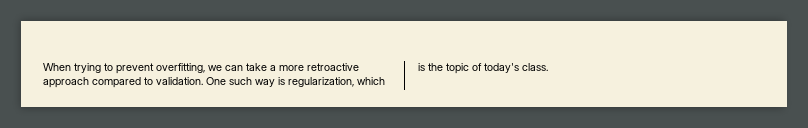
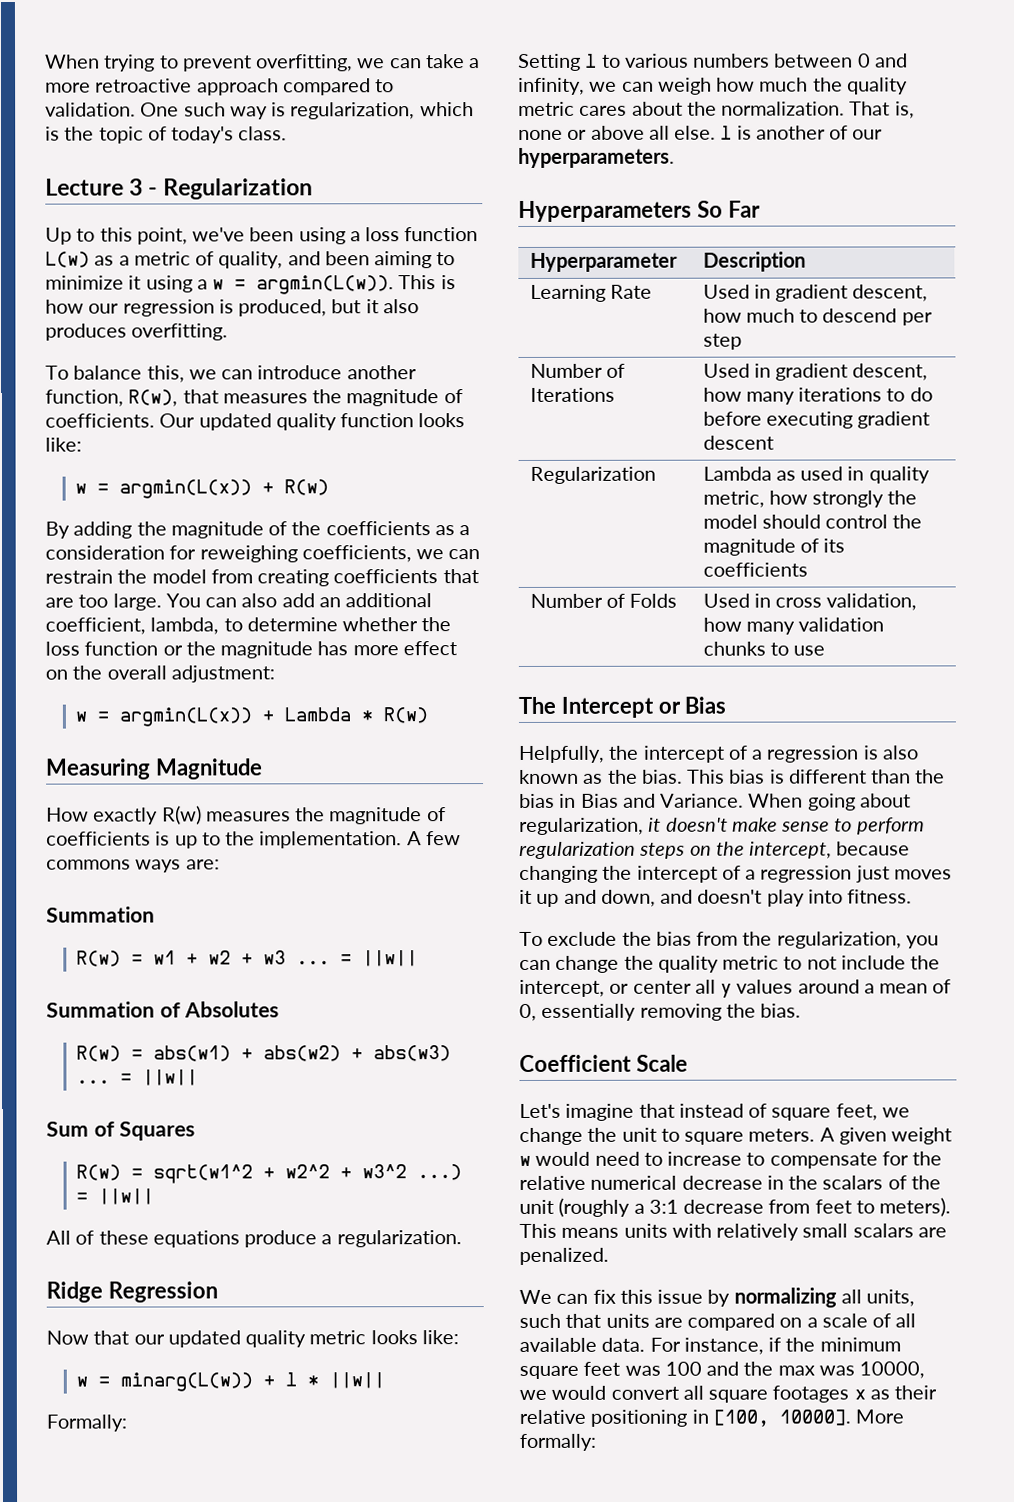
+ Lecture 3 - Regularization
+ Up to this point, we've been using a loss function L(w) as a metric of quality, and been aiming to minimize it using a w = argmin(L(w)). This is how our regression is produced, but it also produces overfitting.
+ To balance this, we can introduce another function, R(w), that measures the magnitude of coefficients. Our updated quality function looks like:
+ w = argmin(L(x)) + R(w)
+ By adding the magnitude of the coefficients as a consideration for reweighing coefficients, we can restrain the model from creating coefficients that are too large. You can also add an additional coefficient, lambda, to determine whether the loss function or the magnitude has more effect on the overall adjustment:
+ w = argmin(L(x)) + Lambda * R(w)
+ Measuring Magnitude
+ How exactly R(w) measures the magnitude of coefficients is up to the implementation. A few commons ways are:
+ Summation
+ R(w) = w1 + w2 + w3 ... = ||w||
+ Summation of Absolutes
+ R(w) = abs(w1) + abs(w2) + abs(w3) ... = ||w||
+ Sum of Squares
+ R(w) = sqrt(w1^2 + w2^2 + w3^2 ...) = ||w||
+ All of these equations produce a regularization.
+ Ridge Regression
+ Now that our updated quality metric looks like:
+ w = minarg(L(w)) + l * ||w||
+ Formally:
+ Setting l to various numbers between 0 and infinity, we can weigh how much the quality metric cares about the normalization. That is, none or above all else. l is another of our hyperparameters.
+ Hyperparameters So Far
+ Hyperparameter | Description
+ Learning Rate | Used in gradient descent, how much to descend per step
+ Number of Iterations | Used in gradient descent, how many iterations to do before executing gradient descent
+ Regularization | Lambda as used in quality metric, how strongly the model should control the magnitude of its coefficients
+ Number of Folds | Used in cross validation, how many validation chunks to use
+ The Intercept or Bias
+ Helpfully, the intercept of a regression is also known as the bias. This bias is different than the bias in Bias and Variance. When going about regularization, it doesn't make sense to perform regularization steps on the intercept, because changing the intercept of a regression just moves it up and down, and doesn't play into fitness.
+ To exclude the bias from the regularization, you can change the quality metric to not include the intercept, or center all y values around a mean of 0, essentially removing the bias.
+ Coefficient Scale
+ Let's imagine that instead of square feet, we change the unit to square meters. A given weight w would need to increase to compensate for the relative numerical decrease in the scalars of the unit (roughly a 3:1 decrease from feet to meters). This means units with relatively small scalars are penalized.
+ We can fix this issue by normalizing all units, such that units are compared on a scale of all available data. For instance, if the minimum square feet was 100 and the max was 10000, we would convert all square footages x as their relative positioning in [100, 10000]. More formally:

